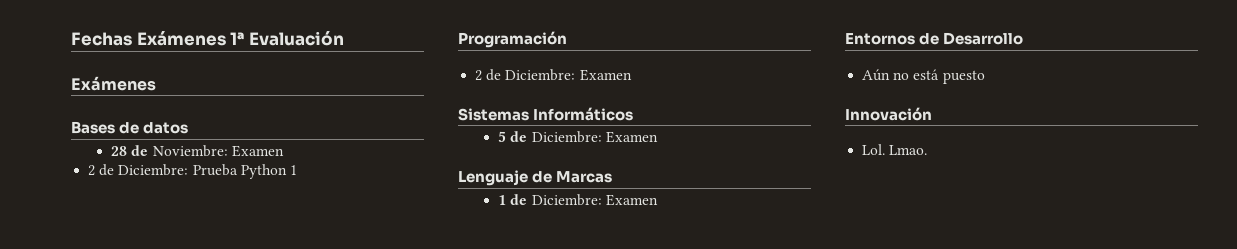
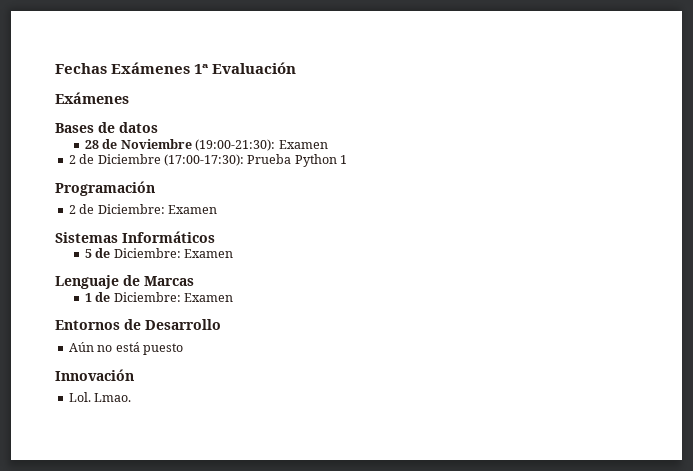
- 28 de Noviembre: Examen
+ 28 de Noviembre (19:00-21:30): Examen
- 2 de Diciembre: Prueba Python 1
+ 2 de Diciembre (17:00-17:30): Prueba Python 1

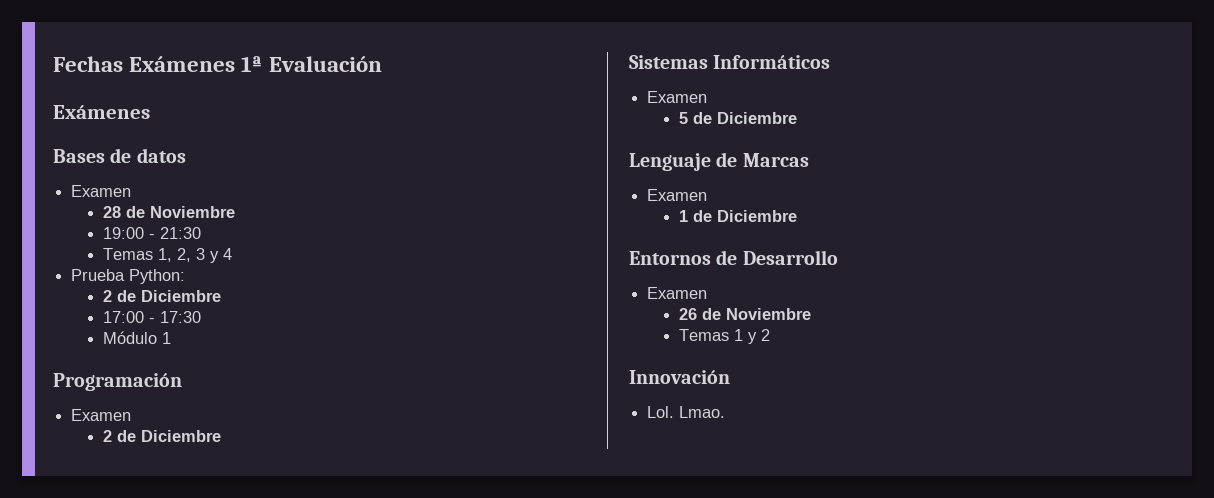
  Bases de datos
+ Examen
- 28 de Noviembre (19:00-21:30): Examen
- 2 de Diciembre (17:00-17:30): Prueba Python 1
+ 28 de Noviembre
+ 19:00 - 21:30
+ Temas 1, 2, 3 y 4
+ Prueba Python:
+ 2 de Diciembre
+ 17:00 - 17:30
+ Módulo 1
  Programación
- 2 de Diciembre: Examen
+ Examen
+ 2 de Diciembre
  Sistemas Informáticos
+ Examen
- 5 de Diciembre: Examen
+ 5 de Diciembre
  Lenguaje de Marcas
+ Examen
- 1 de Diciembre: Examen
+ 1 de Diciembre
  Entornos de Desarrollo
- Aún no está puesto
+ Examen
+ 26 de Noviembre
+ Temas 1 y 2

